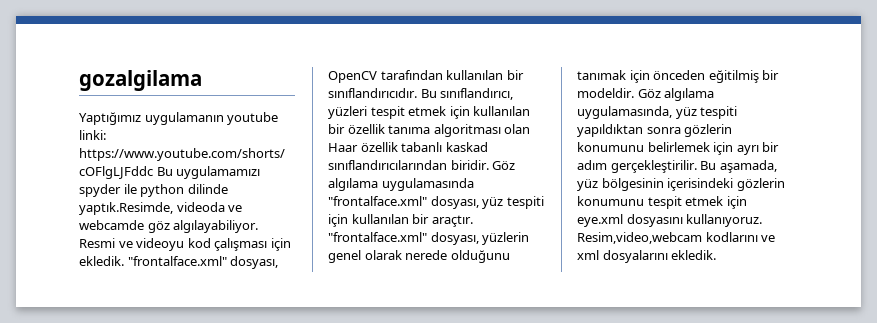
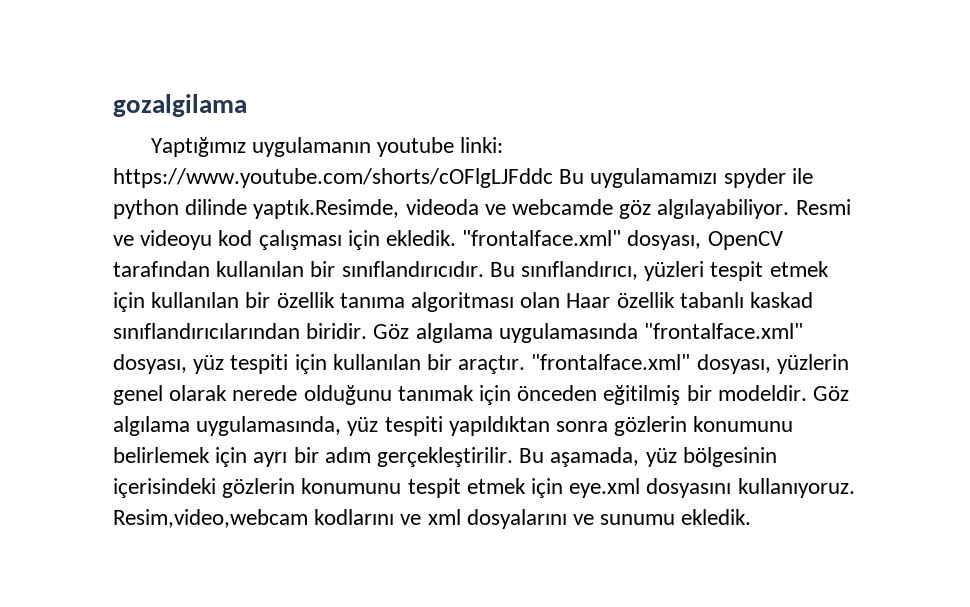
- Resim,video,webcam kodlarını ve xml dosyalarını ekledik.
+ Resim,video,webcam kodlarını ve xml dosyalarını ve sunumu ekledik.

